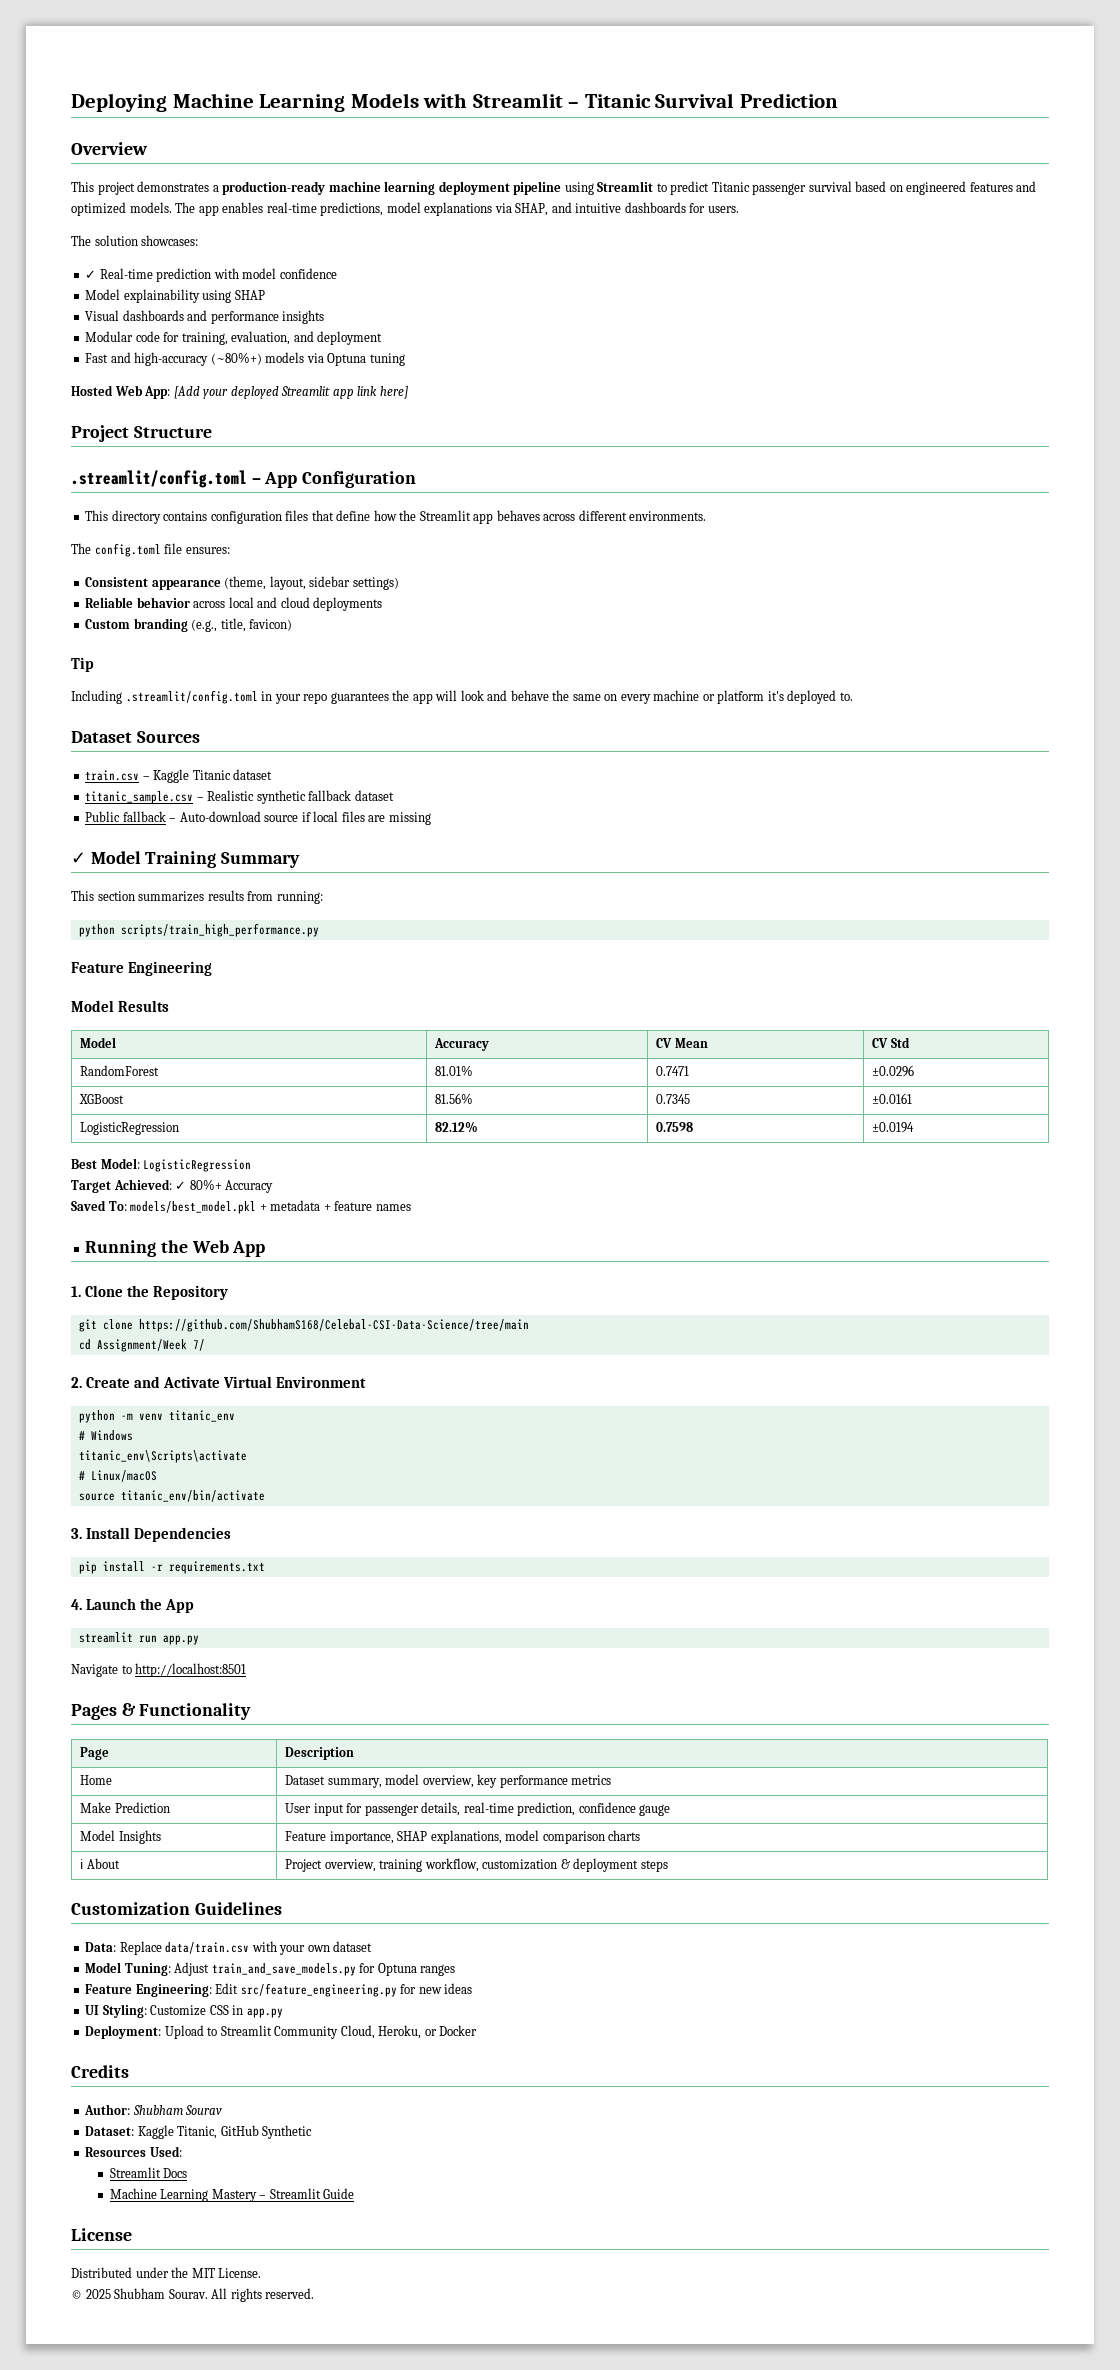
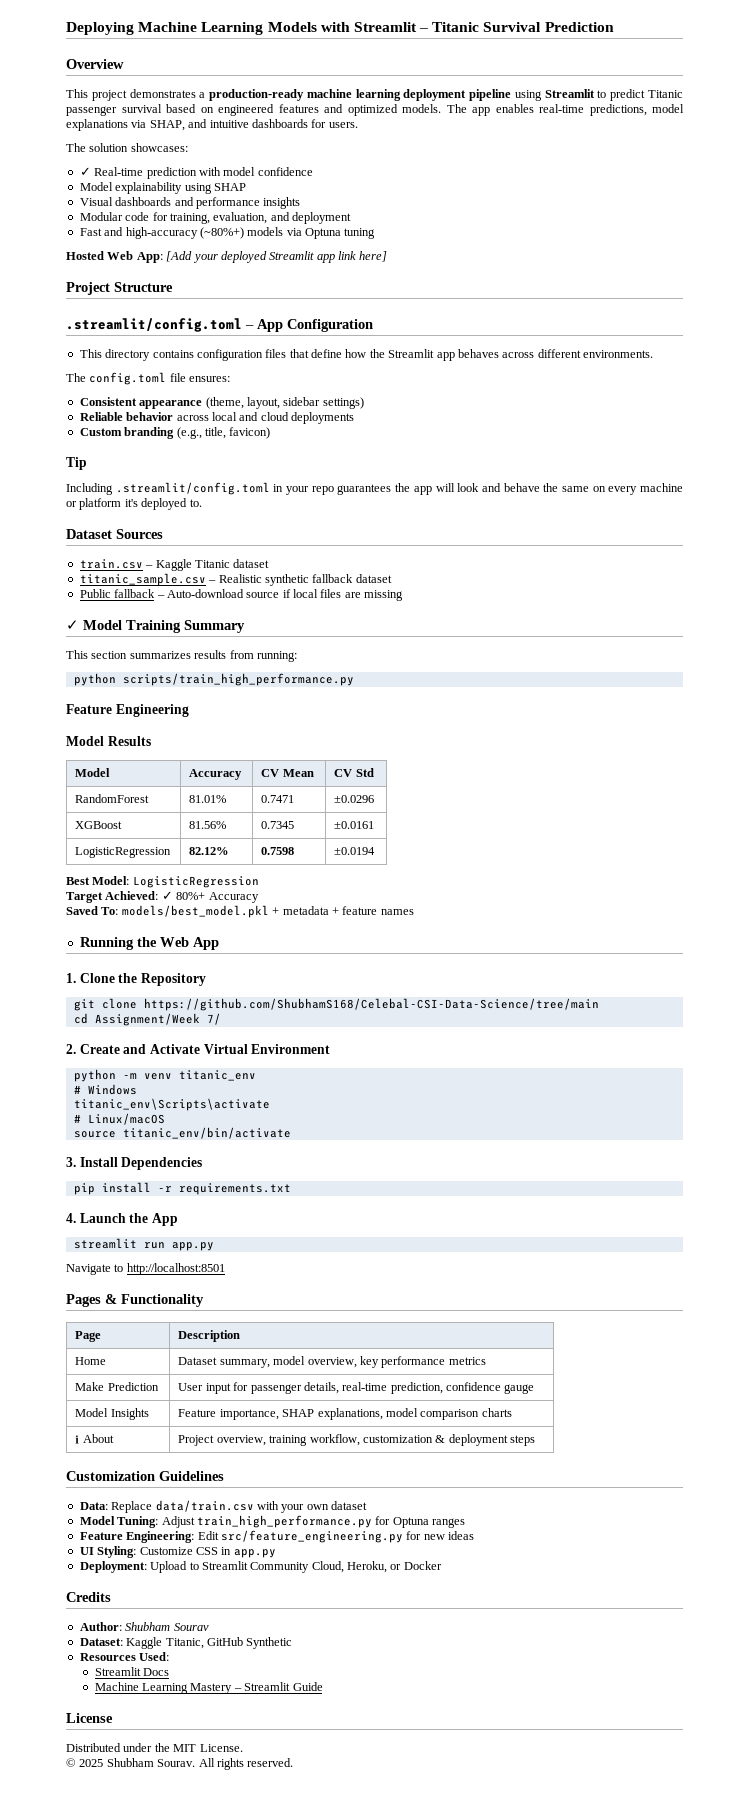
- Model Tuning: Adjust train_and_save_models.py for Optuna ranges
+ Model Tuning: Adjust train_high_performance.py for Optuna ranges

